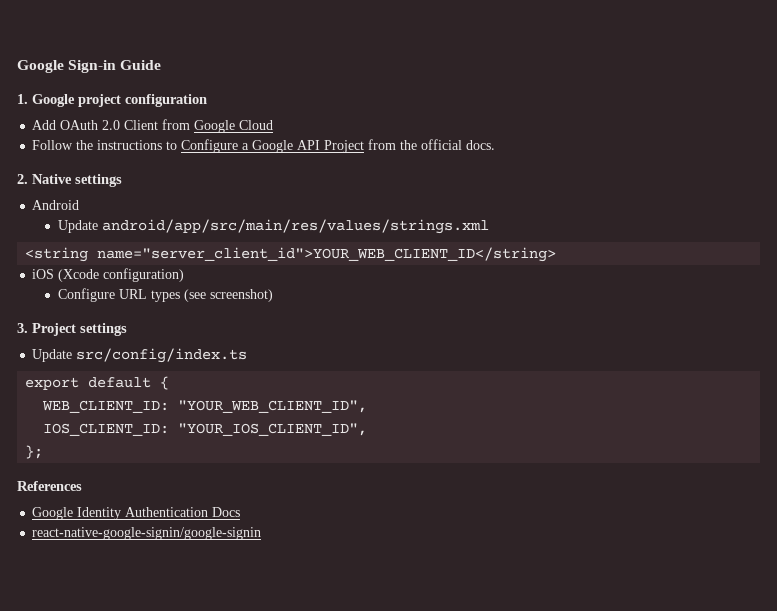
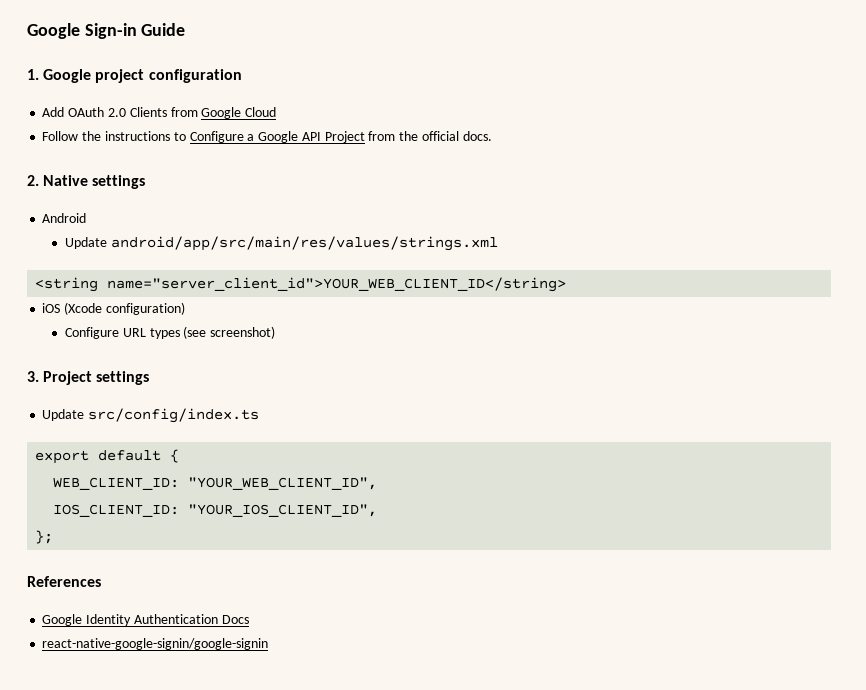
- Add OAuth 2.0 Client from Google Cloud
+ Add OAuth 2.0 Clients from Google Cloud

